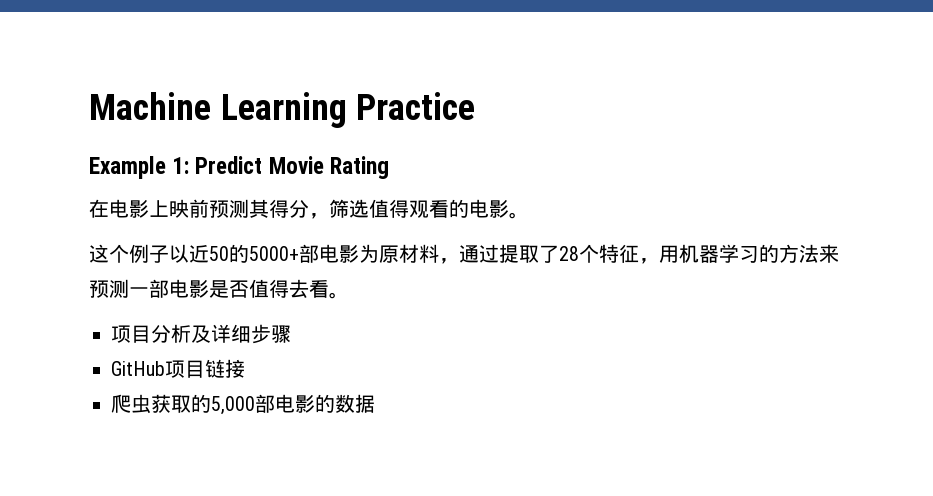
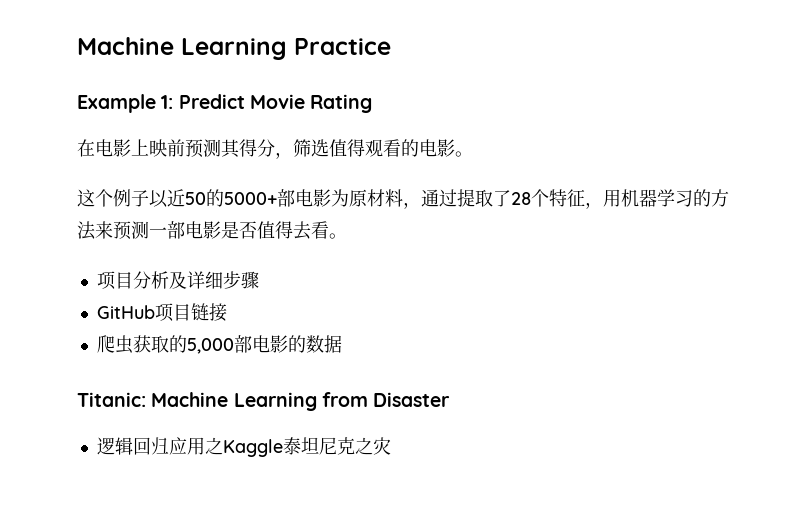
+ Titanic: Machine Learning from Disaster
+ 逻辑回归应用之Kaggle泰坦尼克之灾

